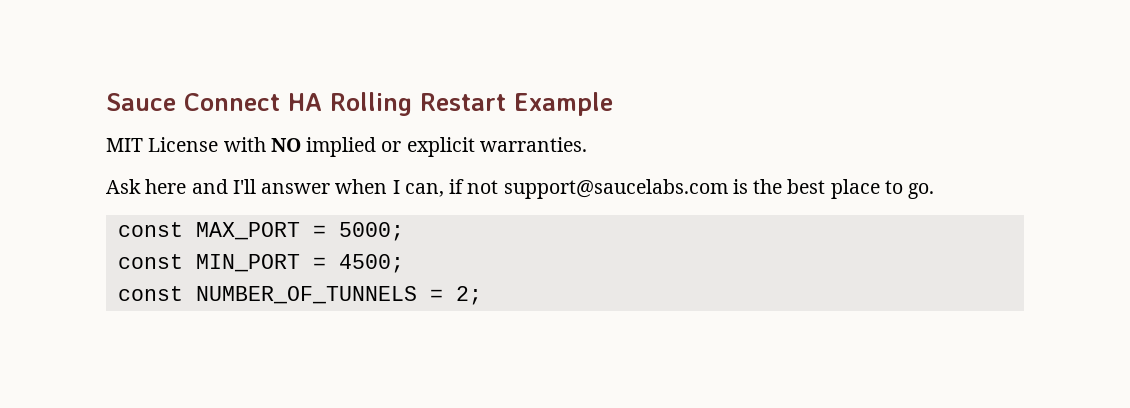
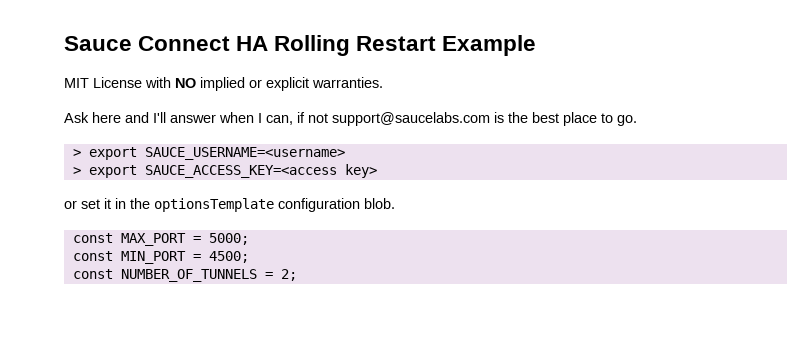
+ > export SAUCE_USERNAME=<username>
+ > export SAUCE_ACCESS_KEY=<access key>
+ or set it in the optionsTemplate configuration blob.

